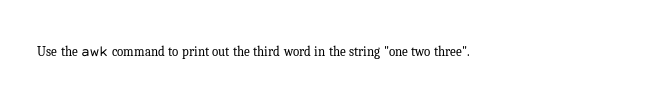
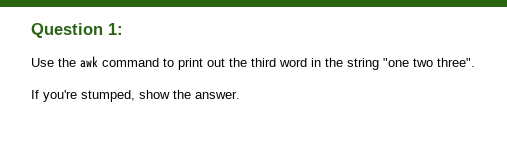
+ Question 1:
+ If you're stumped, show the answer.

